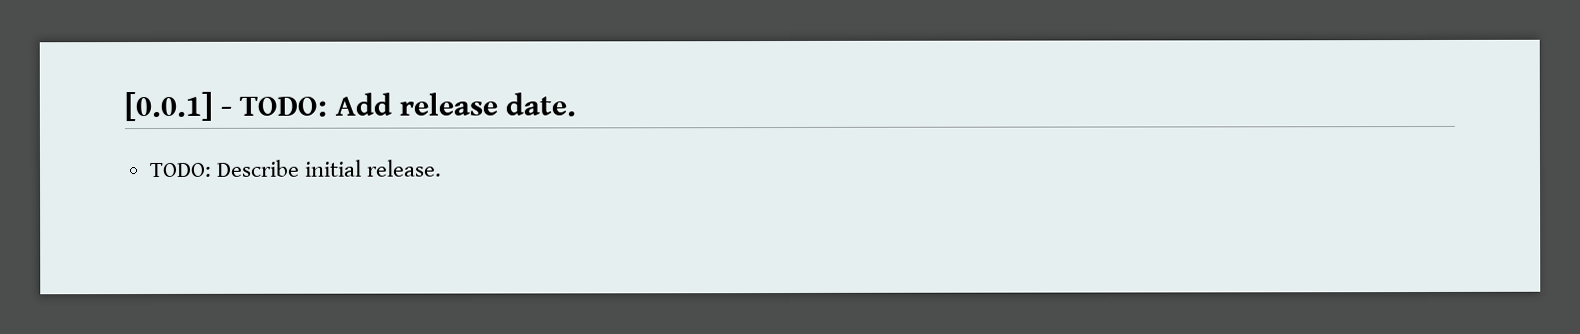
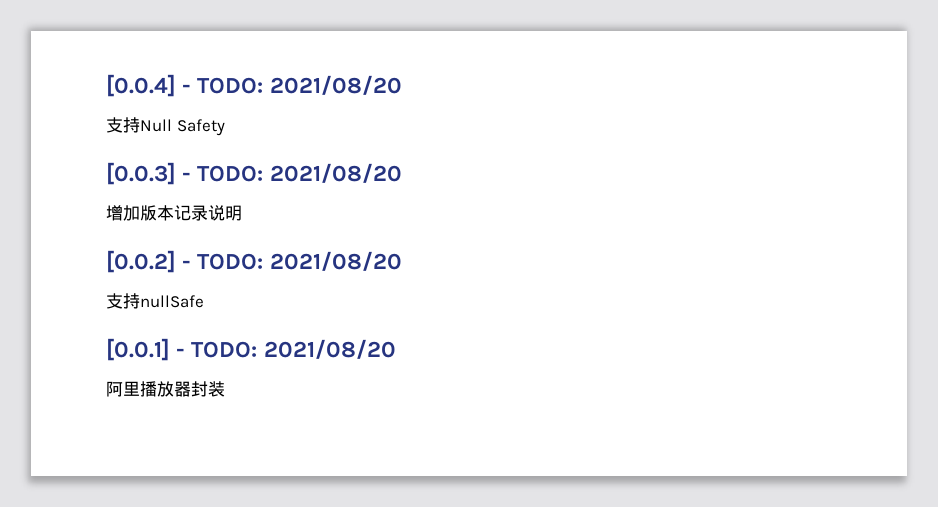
- [0.0.1] - TODO: Add release date.
- TODO: Describe initial release.
+ [0.0.4] - TODO: 2021/08/20
+ 支持Null Safety
+ [0.0.3] - TODO: 2021/08/20
+ 增加版本记录说明
+ [0.0.2] - TODO: 2021/08/20
+ 支持nullSafe
+ [0.0.1] - TODO: 2021/08/20
+ 阿里播放器封装

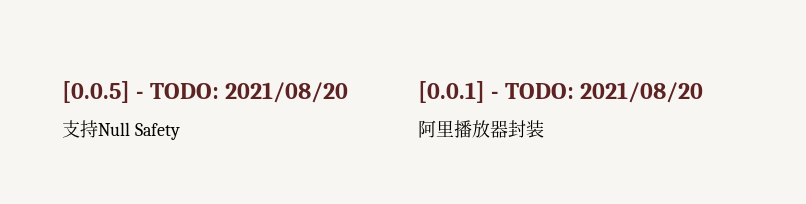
- [0.0.4] - TODO: 2021/08/20
+ [0.0.5] - TODO: 2021/08/20
- [0.0.3] - TODO: 2021/08/20
- 增加版本记录说明
- [0.0.2] - TODO: 2021/08/20
- 支持nullSafe

